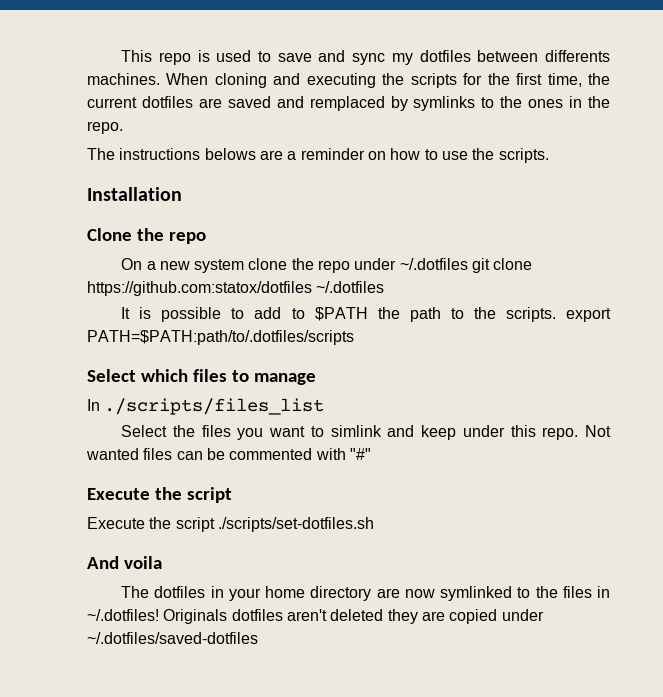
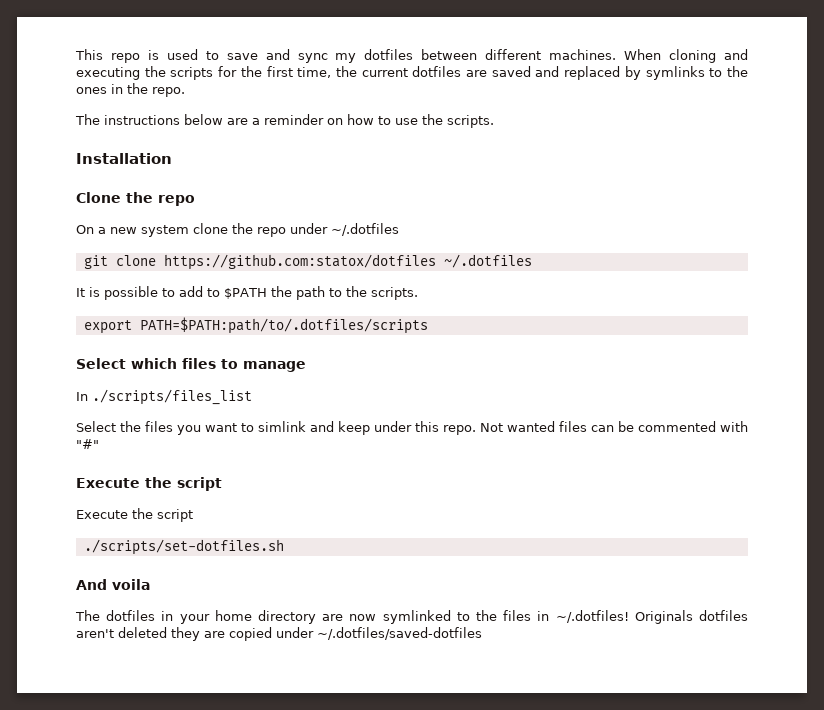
- This repo is used to save and sync my dotfiles between differents machines.
+ This repo is used to save and sync my dotfiles between different machines.
- When cloning and executing the scripts for the first time, the current dotfiles are saved and remplaced by symlinks to the ones in the repo.
+ When cloning and executing the scripts for the first time, the current dotfiles are saved and replaced by symlinks to the ones in the repo.
- The instructions belows are a reminder on how to use the scripts.
+ The instructions below are a reminder on how to use the scripts.
- On a new system clone the repo under ~/.dotfiles git clone https://github.com:statox/dotfiles ~/.dotfiles
+ On a new system clone the repo under ~/.dotfiles
+ git clone https://github.com:statox/dotfiles ~/.dotfiles
- It is possible to add to $PATH the path to the scripts. export PATH=$PATH:path/to/.dotfiles/scripts
+ It is possible to add to $PATH the path to the scripts.
+ export PATH=$PATH:path/to/.dotfiles/scripts
  Not wanted files can be commented with "#"
  Execute the script
- Execute the script ./scripts/set-dotfiles.sh
+ Execute the script
+ ./scripts/set-dotfiles.sh

